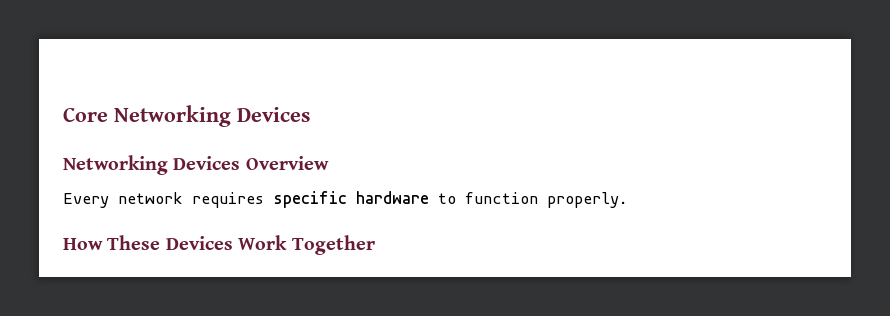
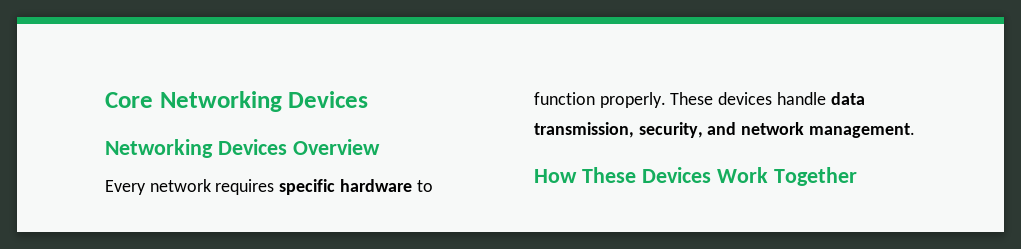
+ These devices handle data transmission, security, and network management.

